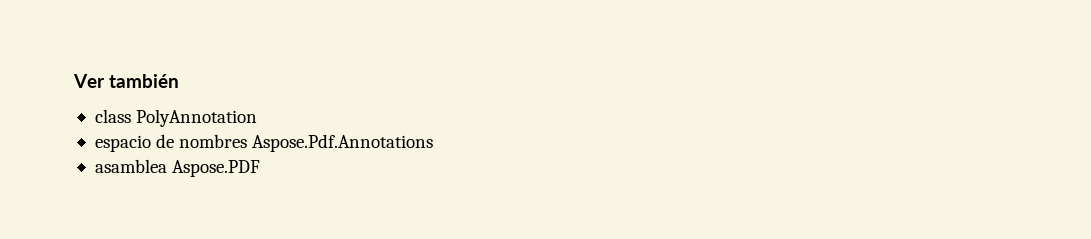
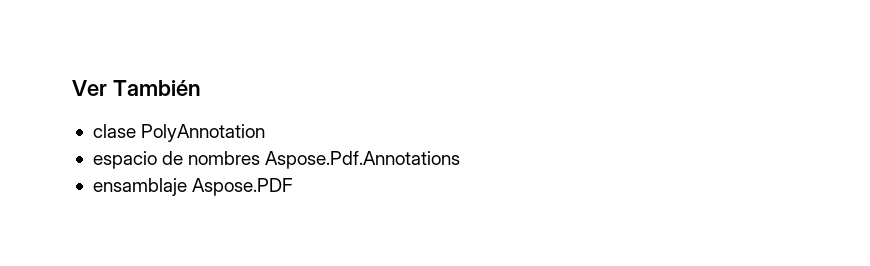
- Ver también
- class PolyAnnotation
+ Ver También
+ clase PolyAnnotation
- asamblea Aspose.PDF
+ ensamblaje Aspose.PDF

